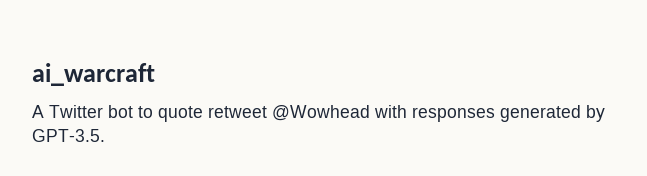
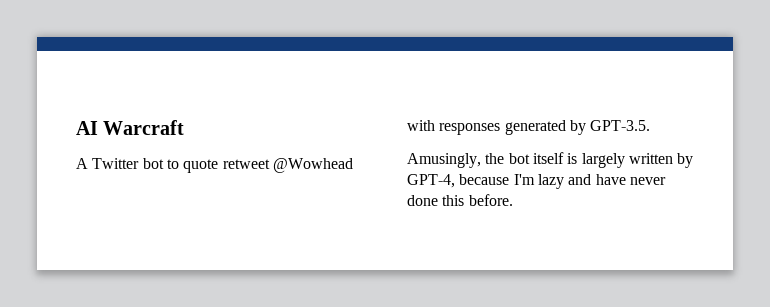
- ai_warcraft
+ AI Warcraft
+ Amusingly, the bot itself is largely written by GPT-4, because I'm lazy and have never done this before.

